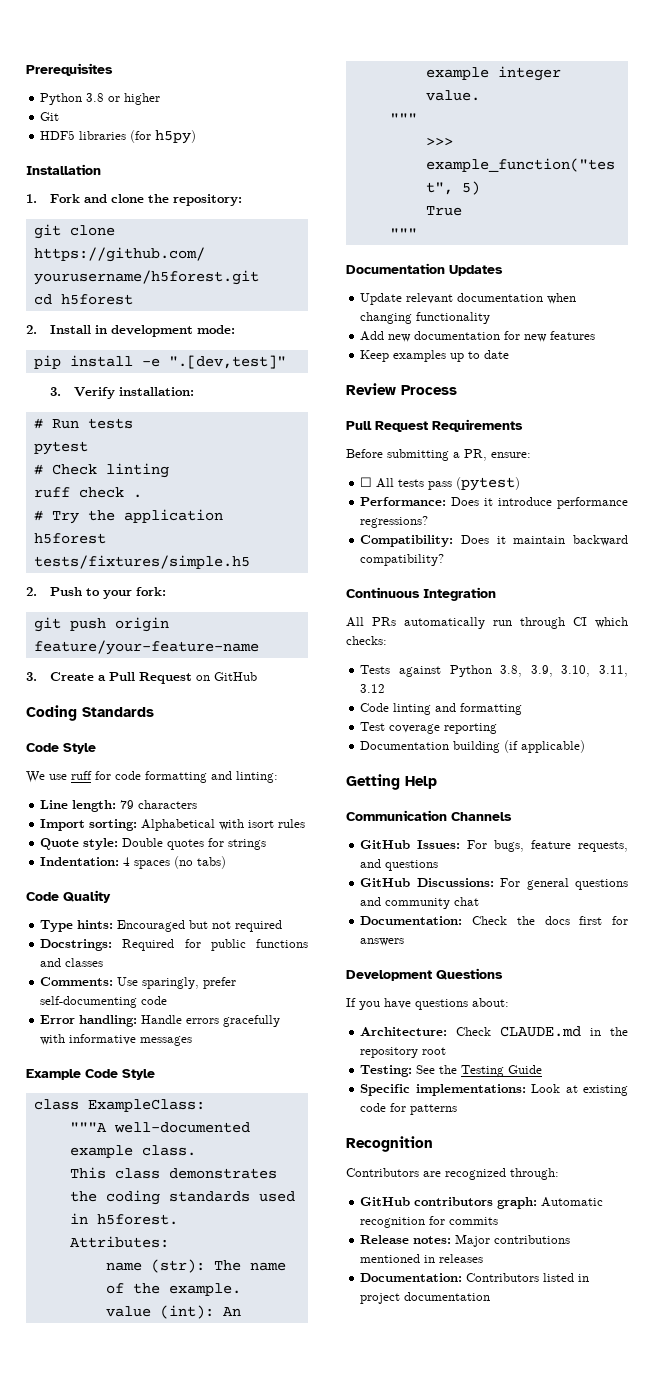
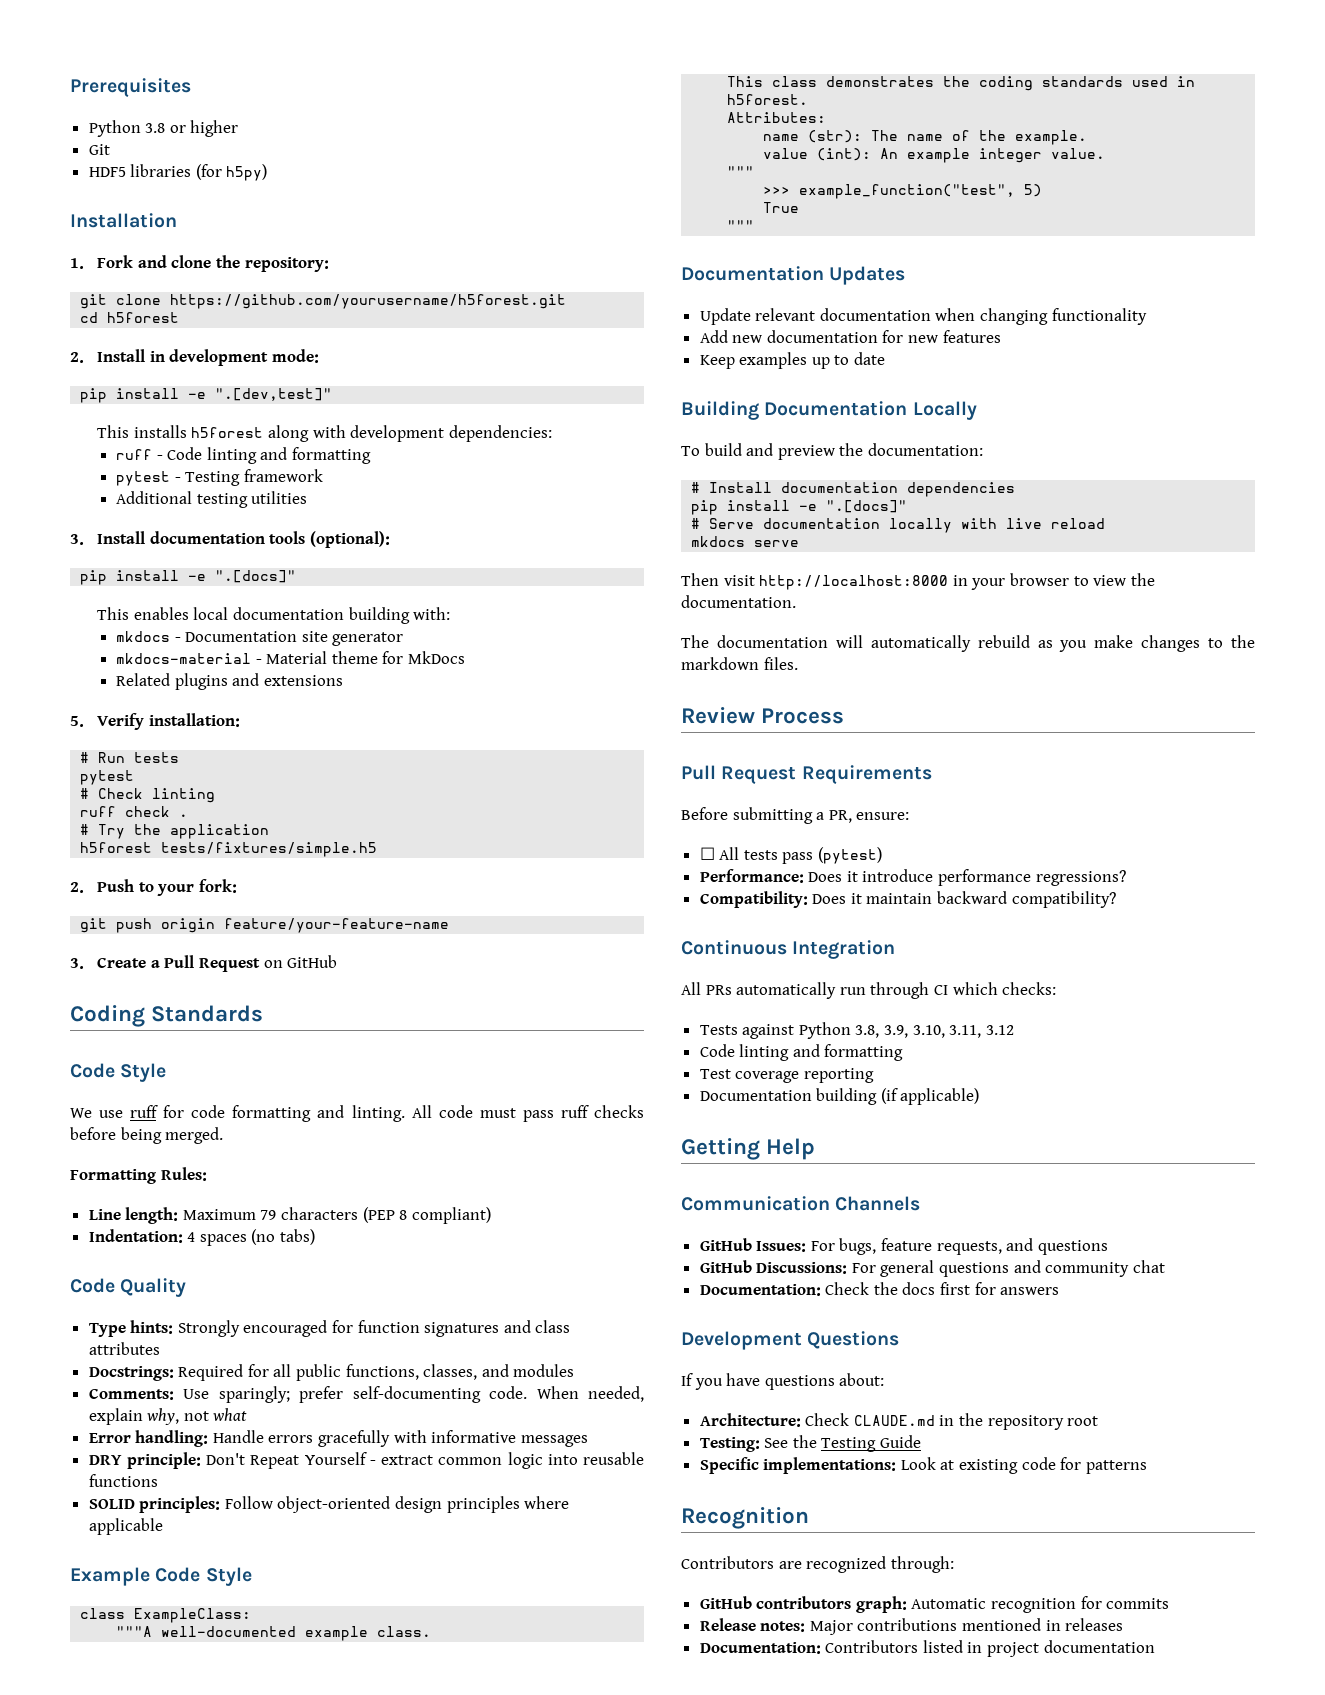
- 3. Verify installation:
+ This installs h5forest along with development dependencies:
+ ruff - Code linting and formatting
+ pytest - Testing framework
+ Additional testing utilities
+ 3. Install documentation tools (optional):
+ pip install -e ".[docs]"
+ This enables local documentation building with:
+ mkdocs - Documentation site generator
+ mkdocs-material - Material theme for MkDocs
+ Related plugins and extensions
+ 5. Verify installation:
- We use ruff for code formatting and linting:
+ We use ruff for code formatting and linting. All code must pass ruff checks before being merged.
+ Formatting Rules:
- Line length: 79 characters
- Import sorting: Alphabetical with isort rules
- Quote style: Double quotes for strings
+ Line length: Maximum 79 characters (PEP 8 compliant)
- Type hints: Encouraged but not required
- Docstrings: Required for public functions and classes
+ Type hints: Strongly encouraged for function signatures and class attributes
+ Docstrings: Required for all public functions, classes, and modules
- Comments: Use sparingly, prefer self-documenting code
+ Comments: Use sparingly; prefer self-documenting code. When needed, explain why, not what
+ DRY principle: Don't Repeat Yourself - extract common logic into reusable functions
+ SOLID principles: Follow object-oriented design principles where applicable
+ Building Documentation Locally
+ To build and preview the documentation:
+ # Install documentation dependencies
+ pip install -e ".[docs]"
+ # Serve documentation locally with live reload
+ mkdocs serve
+ Then visit http://localhost:8000 in your browser to view the documentation.
+ The documentation will automatically rebuild as you make changes to the markdown files.

